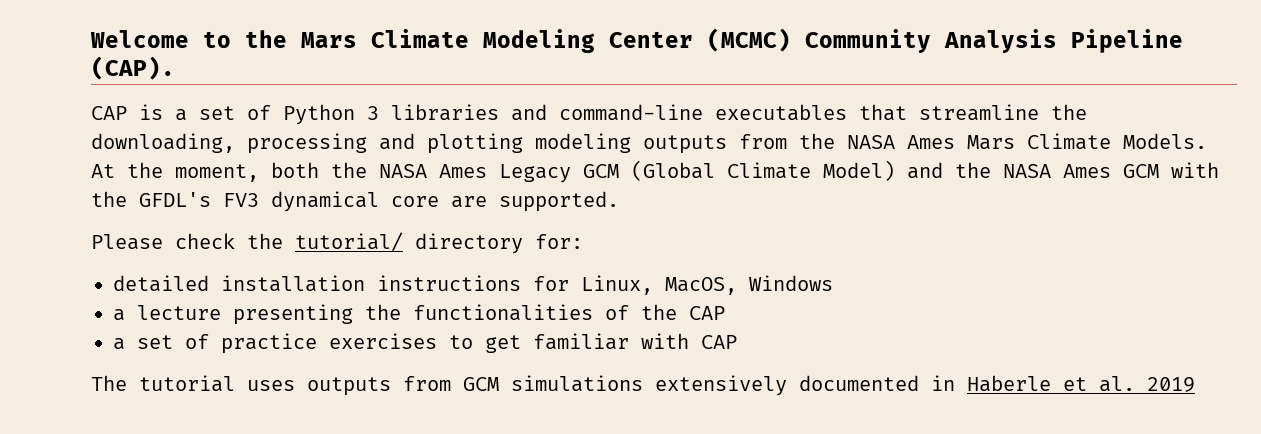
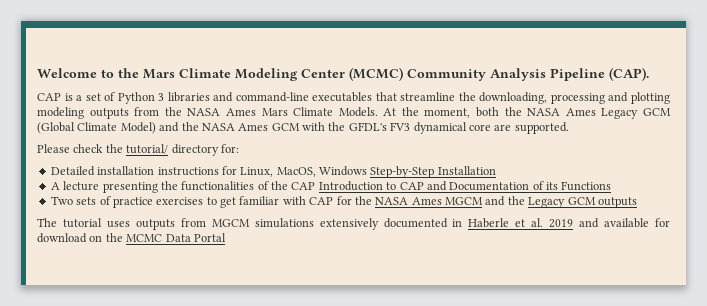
- detailed installation instructions for Linux, MacOS, Windows
- a lecture presenting the functionalities of the CAP
- a set of practice exercises to get familiar with CAP
+ Detailed installation instructions for Linux, MacOS, Windows Step-by-Step Installation
+ A lecture presenting the functionalities of the CAP Introduction to CAP and Documentation of its Functions
+ Two sets of practice exercises to get familiar with CAP for the NASA Ames MGCM and the Legacy GCM outputs
- The tutorial uses outputs from GCM simulations extensively documented in Haberle et al. 2019
+ The tutorial uses outputs from MGCM simulations extensively documented in Haberle et al. 2019 and available for download on the MCMC Data Portal

